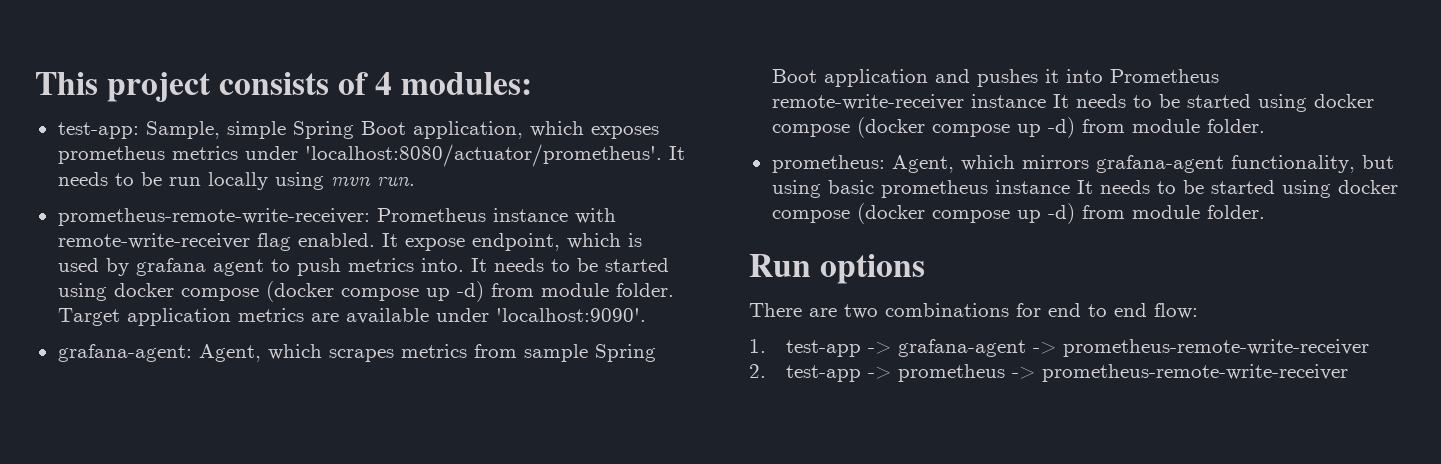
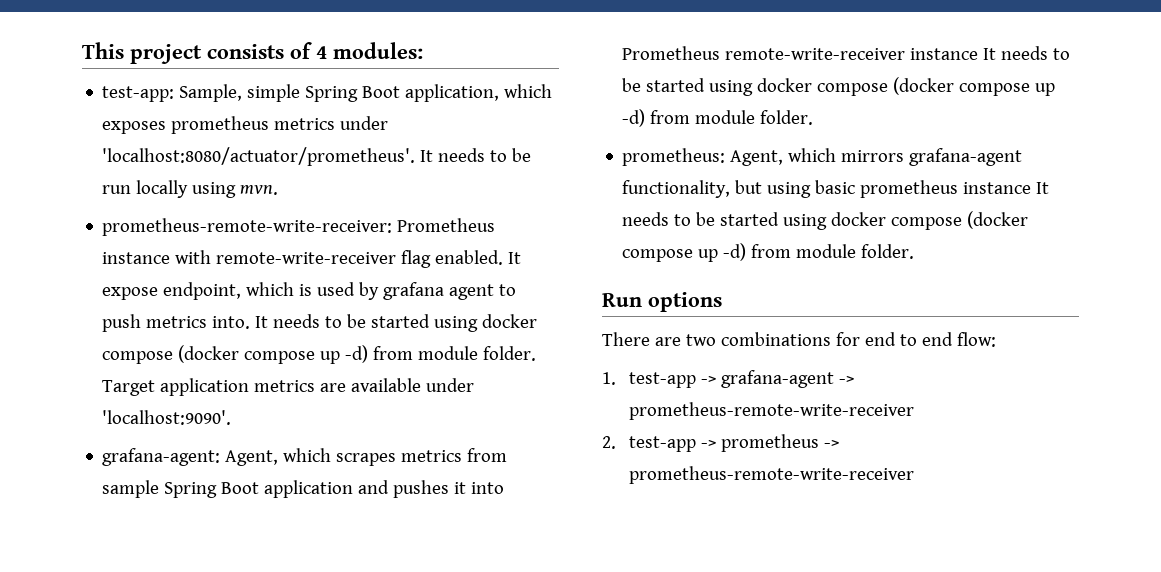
- It needs to be run locally using mvn run.
+ It needs to be run locally using mvn.

